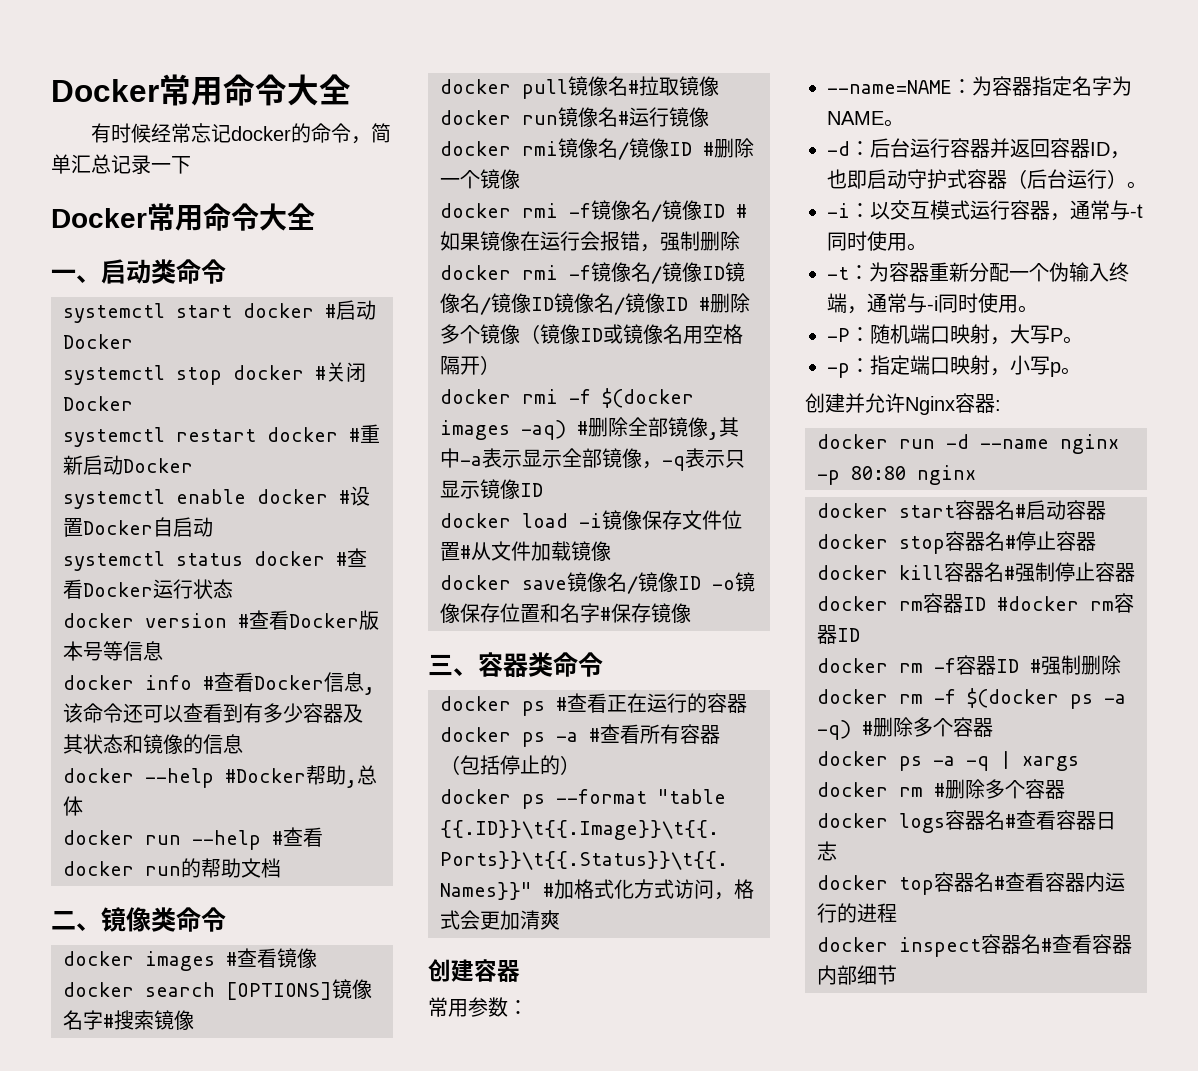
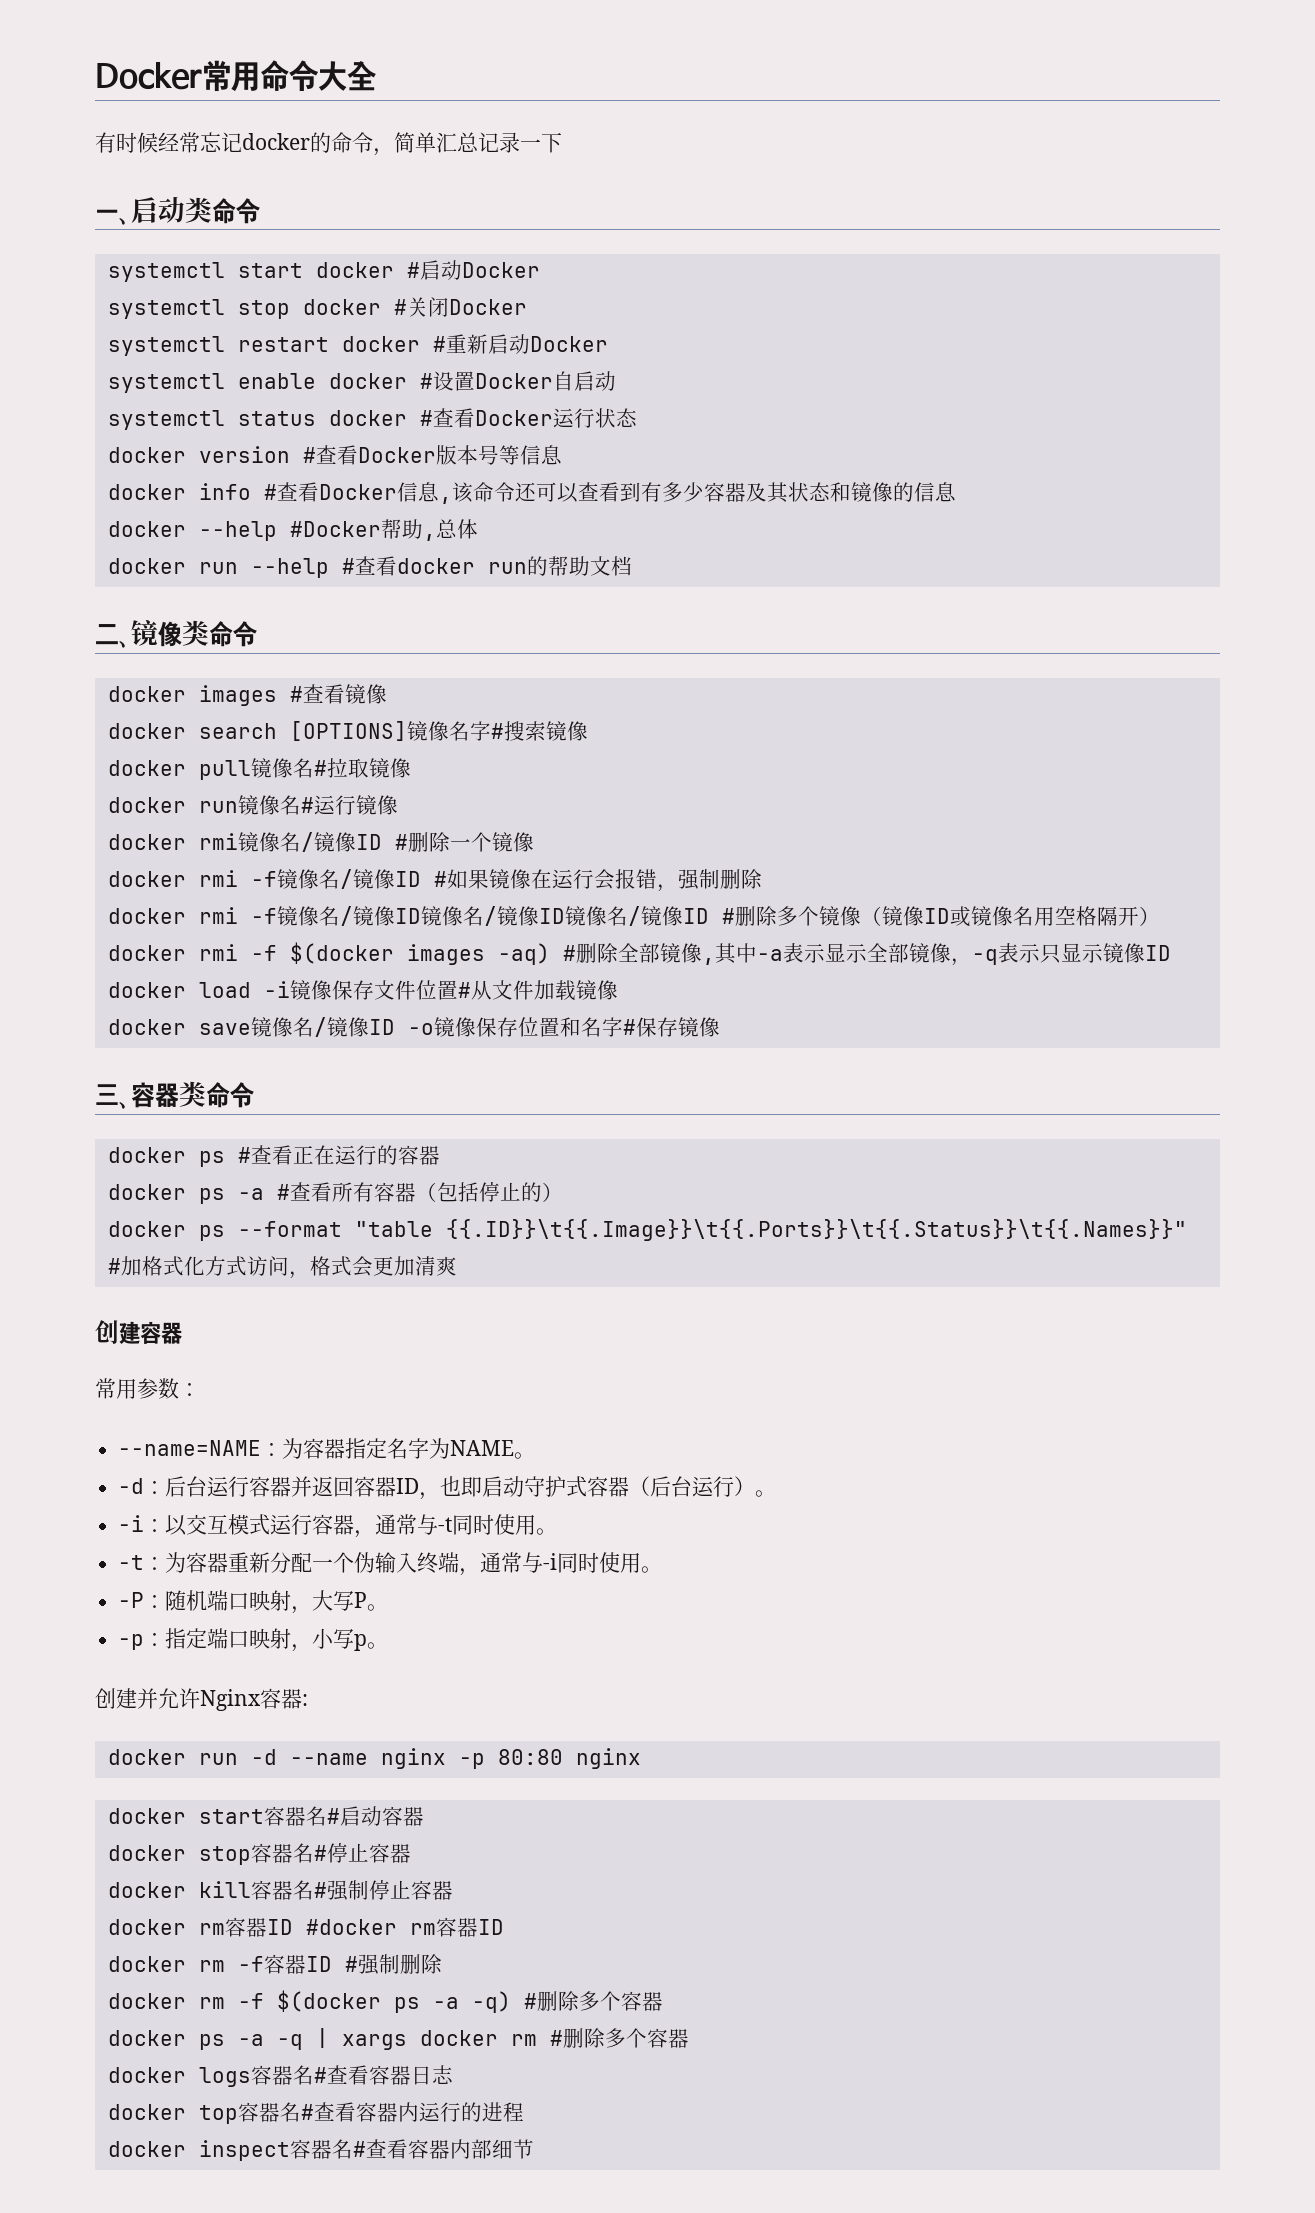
  有时候经常忘记docker的命令，简单汇总记录一下
- Docker常用命令大全

